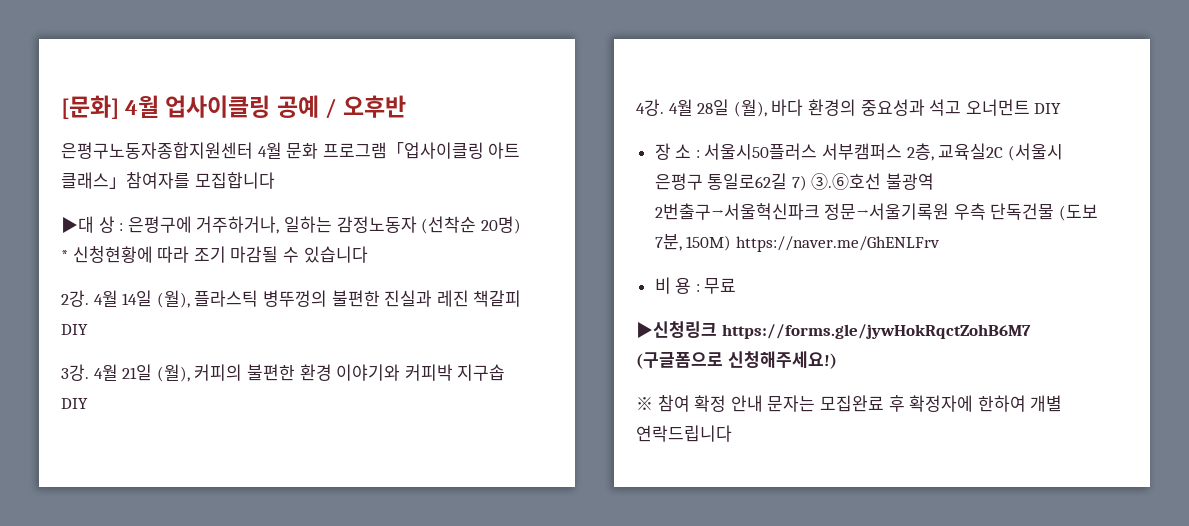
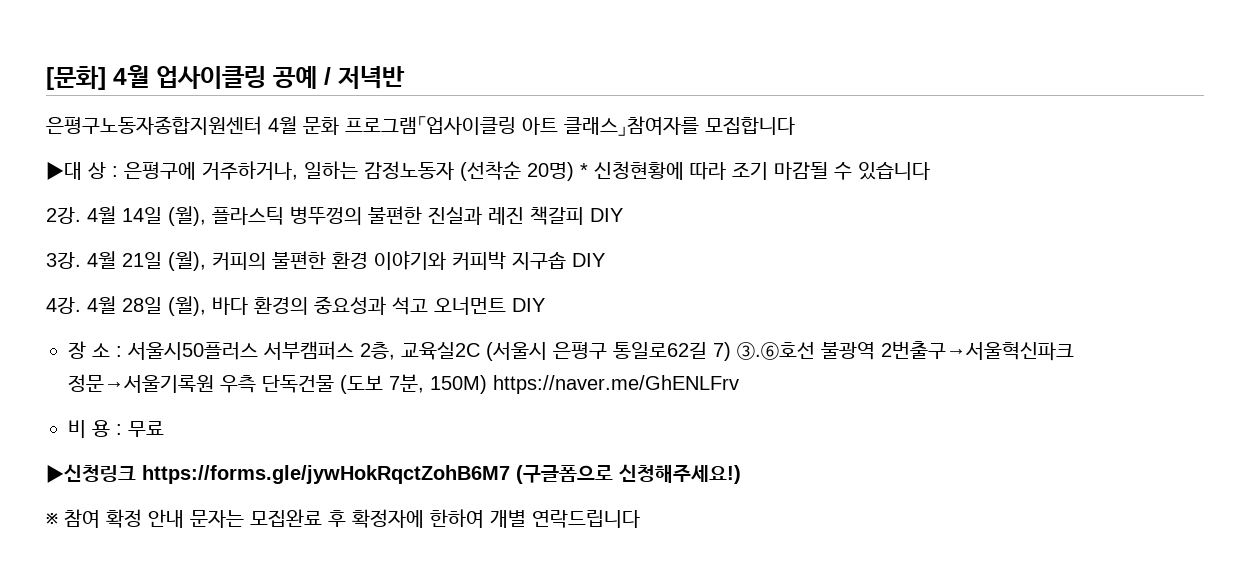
- [문화] 4월 업사이클링 공예 / 오후반
+ [문화] 4월 업사이클링 공예 / 저녁반

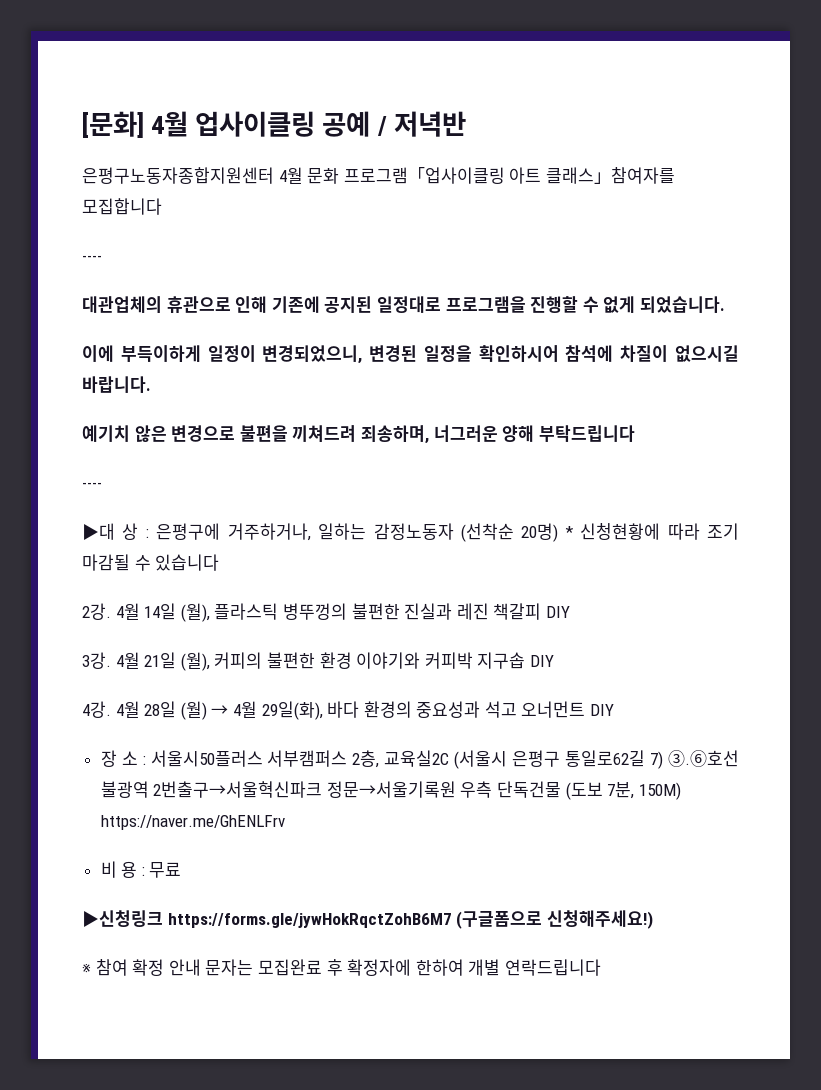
  은평구노동자종합지원센터 4월 문화 프로그램「업사이클링 아트 클래스」참여자를 모집합니다
+ ----
+ 대관업체의 휴관으로 인해 기존에 공지된 일정대로 프로그램을 진행할 수 없게 되었습니다.
+ 이에 부득이하게 일정이 변경되었으니, 변경된 일정을 확인하시어 참석에 차질이 없으시길 바랍니다.
+ 예기치 않은 변경으로 불편을 끼쳐드려 죄송하며, 너그러운 양해 부탁드립니다
+ ----
- 4월 28일 (월), 바다 환경의 중요성과 석고 오너먼트 DIY
+ 4월 28일 (월) → 4월 29일(화), 바다 환경의 중요성과 석고 오너먼트 DIY

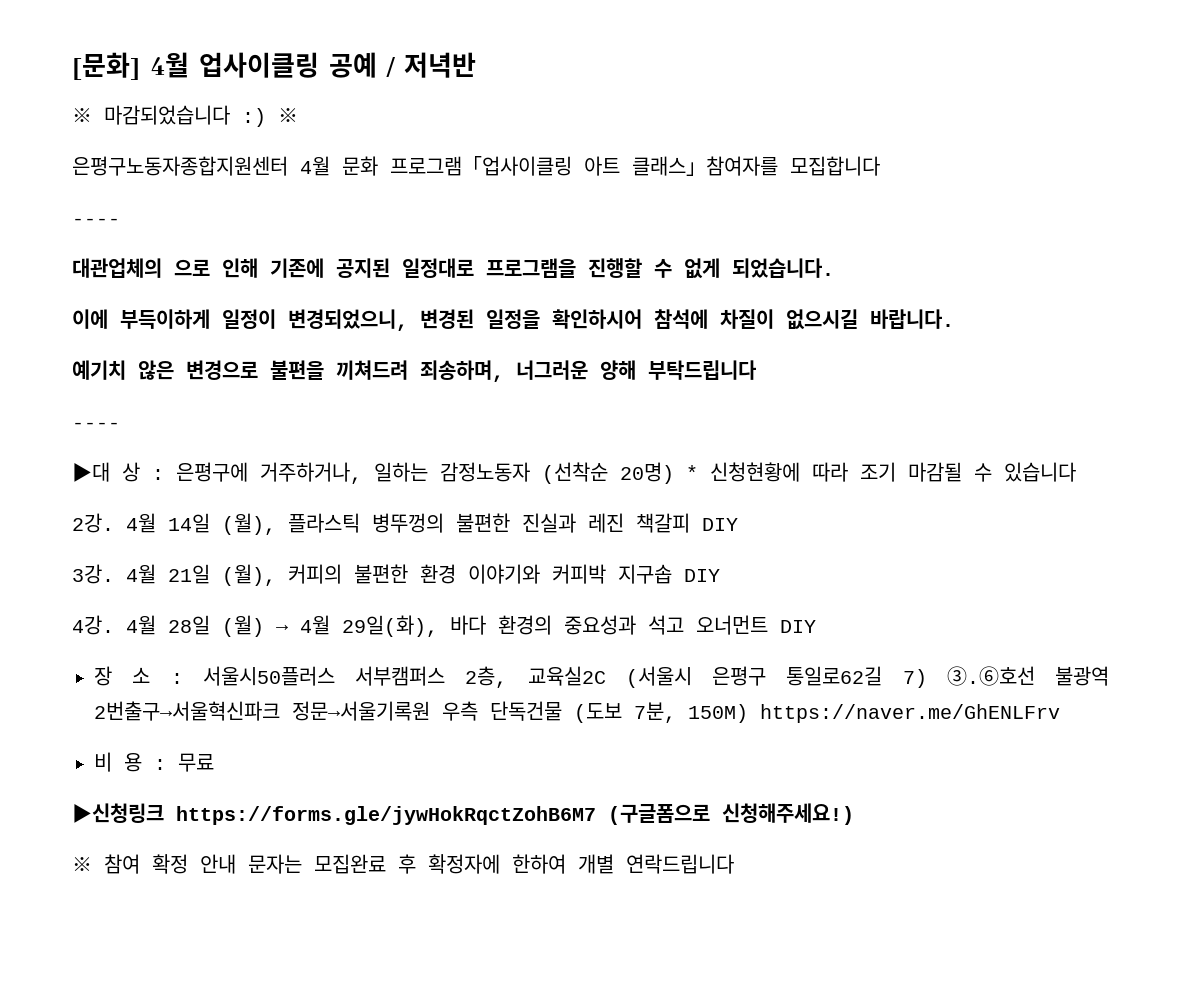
+ ※ 마감되었습니다 :) ※
- 대관업체의 휴관으로 인해 기존에 공지된 일정대로 프로그램을 진행할 수 없게 되었습니다.
+ 대관업체의 으로 인해 기존에 공지된 일정대로 프로그램을 진행할 수 없게 되었습니다.

